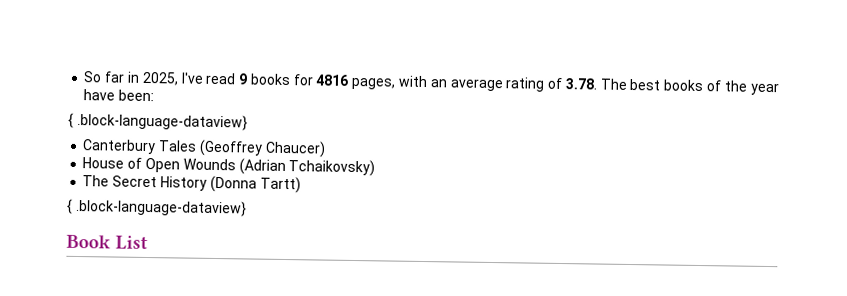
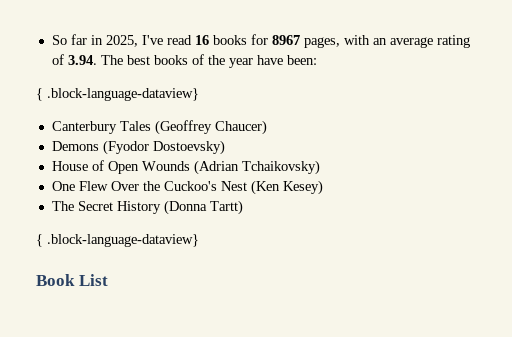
- So far in 2025, I've read 9 books for 4816 pages, with an average rating of 3.78. The best books of the year have been:
+ So far in 2025, I've read 16 books for 8967 pages, with an average rating of 3.94. The best books of the year have been:
+ Demons (Fyodor Dostoevsky)
+ One Flew Over the Cuckoo's Nest (Ken Kesey)

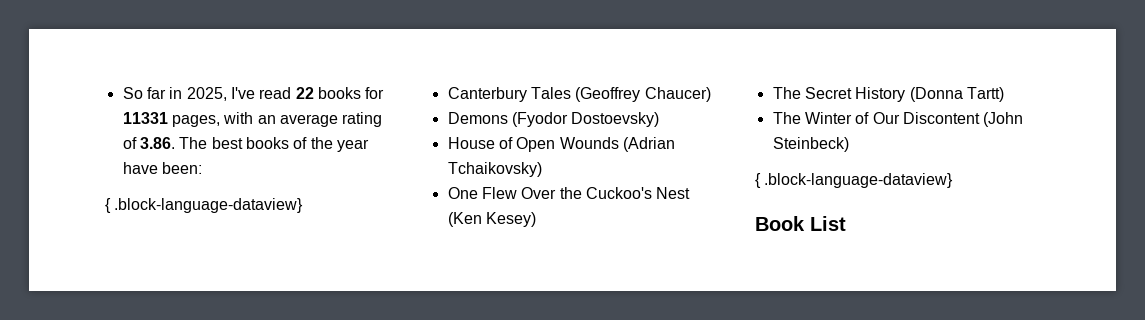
- So far in 2025, I've read 16 books for 8967 pages, with an average rating of 3.94. The best books of the year have been:
+ So far in 2025, I've read 22 books for 11331 pages, with an average rating of 3.86. The best books of the year have been:
+ The Winter of Our Discontent (John Steinbeck)

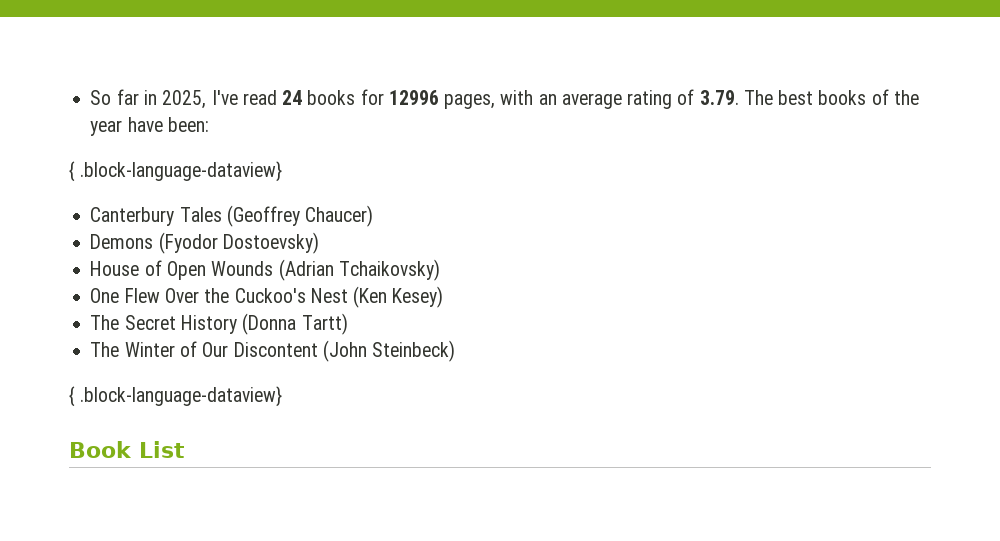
- So far in 2025, I've read 22 books for 11331 pages, with an average rating of 3.86. The best books of the year have been:
+ So far in 2025, I've read 24 books for 12996 pages, with an average rating of 3.79. The best books of the year have been:

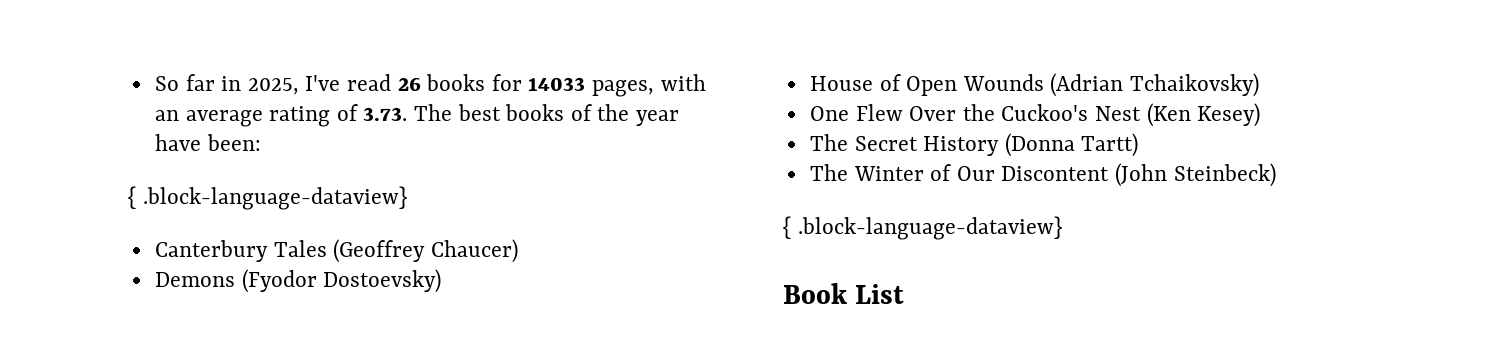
- So far in 2025, I've read 24 books for 12996 pages, with an average rating of 3.79. The best books of the year have been:
+ So far in 2025, I've read 26 books for 14033 pages, with an average rating of 3.73. The best books of the year have been:

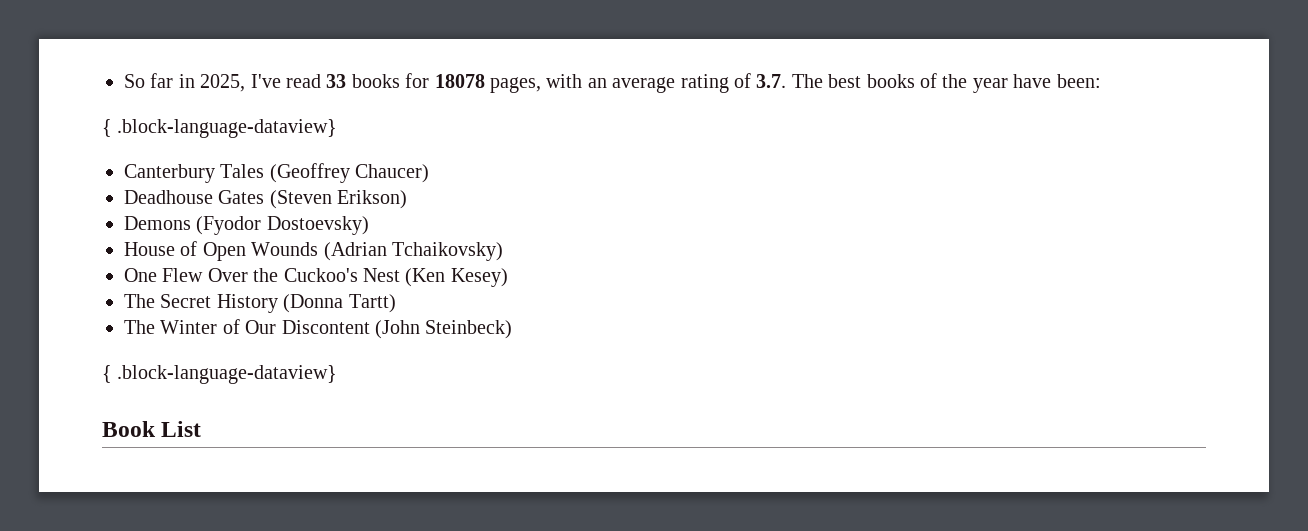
- So far in 2025, I've read 26 books for 14033 pages, with an average rating of 3.73. The best books of the year have been:
+ So far in 2025, I've read 33 books for 18078 pages, with an average rating of 3.7. The best books of the year have been:
+ Deadhouse Gates (Steven Erikson)

